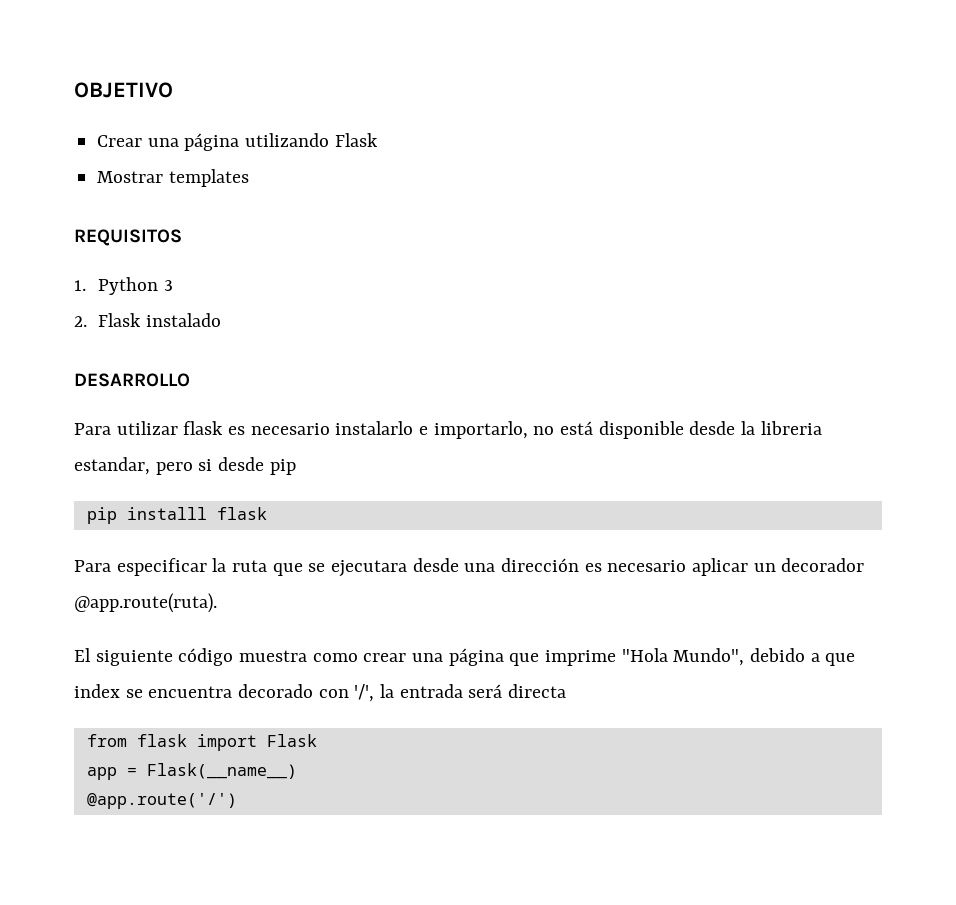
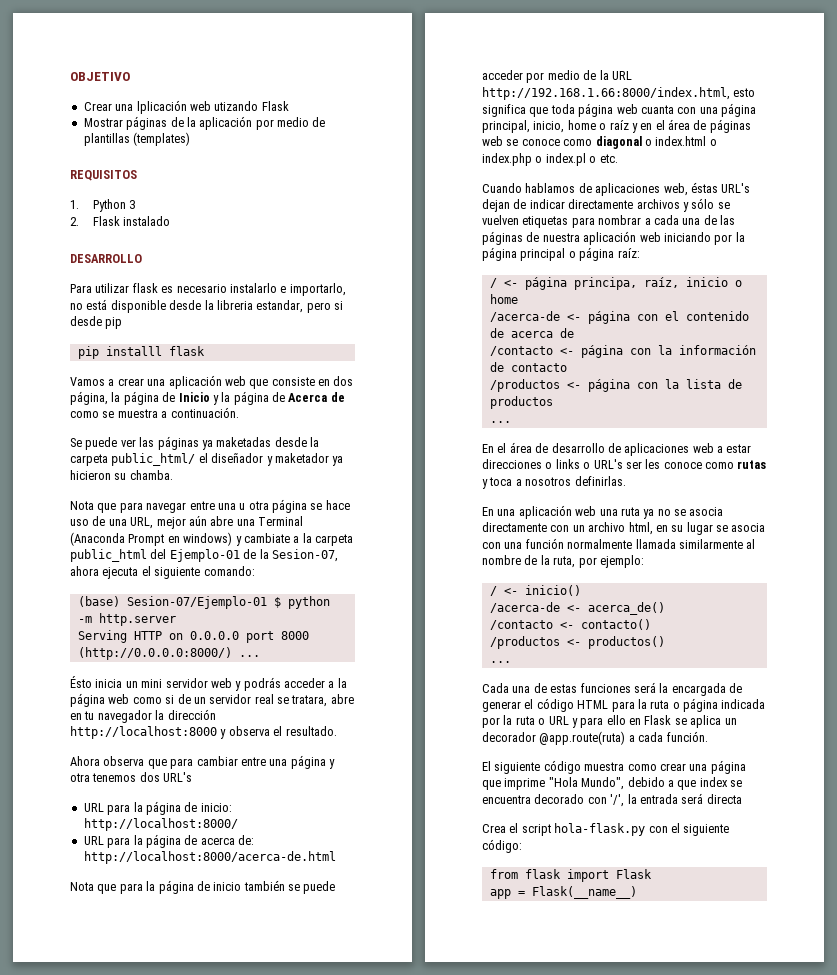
- Crear una página utilizando Flask
+ Crear una lplicación web utizando Flask
- Mostrar templates
+ Mostrar páginas de la aplicación por medio de plantillas (templates)
- Para especificar la ruta que se ejecutara desde una dirección es necesario aplicar un decorador @app.route(ruta).
+ Vamos a crear una aplicación web que consiste en dos página, la página de Inicio y la página de Acerca de como se muestra a continuación.
+ Se puede ver las páginas ya maketadas desde la carpeta public_html/ el diseñador y maketador ya hicieron su chamba.
+ Nota que para navegar entre una u otra página se hace uso de una URL, mejor aún abre una Terminal (Anaconda Prompt en windows) y cambiate a la carpeta public_html del Ejemplo-01 de la Sesion-07, ahora ejecuta el siguiente comando:
+ (base) Sesion-07/Ejemplo-01 $ python -m http.server
+ Serving HTTP on 0.0.0.0 port 8000 (http://0.0.0.0:8000/) ...
+ Ésto inicia un mini servidor web y podrás acceder a la página web como si de un servidor real se tratara, abre en tu navegador la dirección http://localhost:8000 y observa el resultado.
+ Ahora observa que para cambiar entre una página y otra tenemos dos URL's
+ URL para la página de inicio: http://localhost:8000/
+ URL para la página de acerca de: http://localhost:8000/acerca-de.html
+ Nota que para la página de inicio también se puede acceder por medio de la URL http://192.168.1.66:8000/index.html, esto significa que toda página web cuanta con una página principal, inicio, home o raíz y en el área de páginas web se conoce como diagonal o index.html o index.php o index.pl o etc.
+ Cuando hablamos de aplicaciones web, éstas URL's dejan de indicar directamente archivos y sólo se vuelven etiquetas para nombrar a cada una de las páginas de nuestra aplicación web iniciando por la página principal o página raíz:
+ / <- página principa, raíz, inicio o home
+ /acerca-de <- página con el contenido de acerca de
+ /contacto <- página con la información de contacto
+ /productos <- página con la lista de productos
+ ...
+ En el área de desarrollo de aplicaciones web a estar direcciones o links o URL's ser les conoce como rutas y toca a nosotros definirlas.
+ En una aplicación web una ruta ya no se asocia directamente con un archivo html, en su lugar se asocia con una función normalmente llamada similarmente al nombre de la ruta, por ejemplo:
+ / <- inicio()
+ /acerca-de <- acerca_de()
+ /contacto <- contacto()
+ /productos <- productos()
+ ...
+ Cada una de estas funciones será la encargada de generar el código HTML para la ruta o página indicada por la ruta o URL y para ello en Flask se aplica un decorador @app.route(ruta) a cada función.
+ Crea el script hola-flask.py con el siguiente código:
- @app.route('/')

